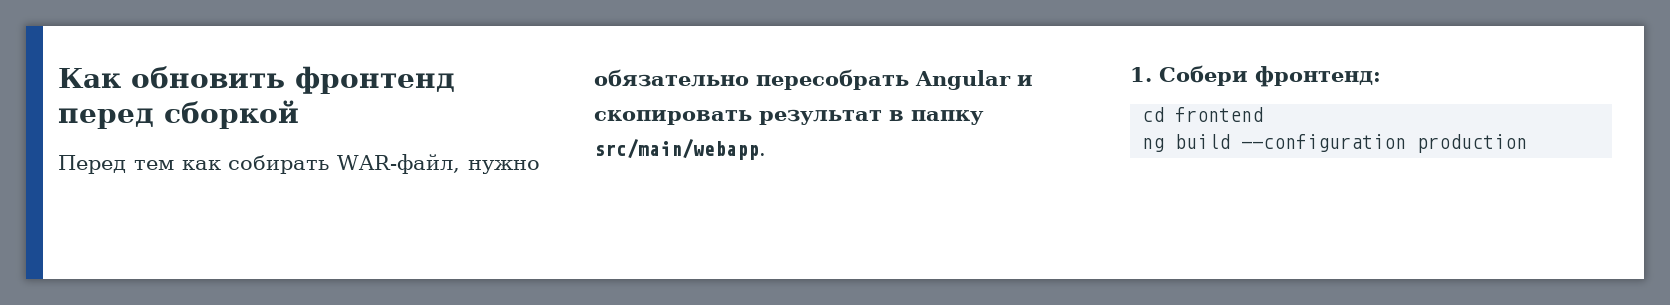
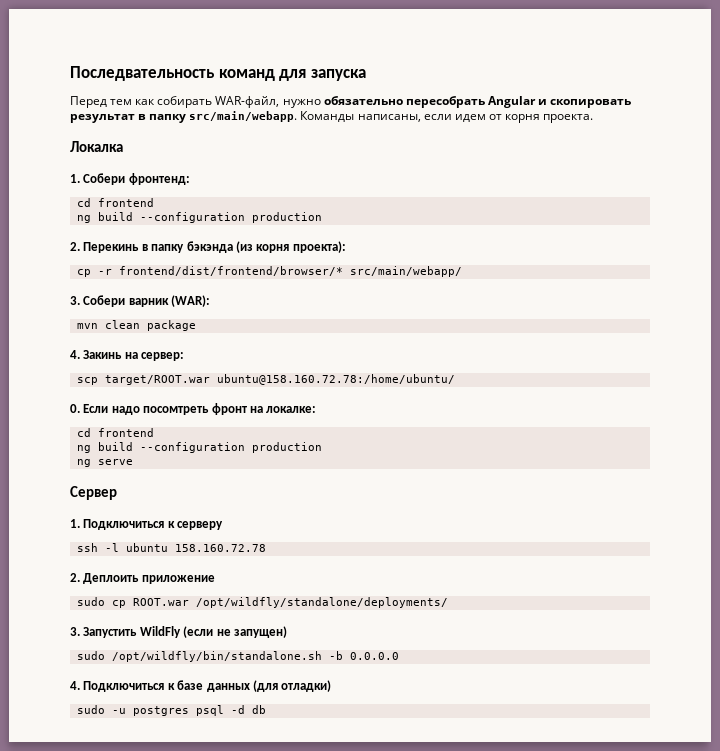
- Как обновить фронтенд перед сборкой
+ Последвательность команд для запуска
+ Команды написаны, если идем от корня проекта.
+ Локалка
+ 2. Перекинь в папку бэкэнда (из корня проекта):
+ cp -r frontend/dist/frontend/browser/* src/main/webapp/
+ 3. Собери варник (WAR):
+ mvn clean package
+ 4. Закинь на сервер:
+ scp target/ROOT.war ubuntu@158.160.72.78:/home/ubuntu/
+ 0. Если надо посомтреть фронт на локалке:
+ cd frontend
+ ng build --configuration production
+ ng serve
+ Сервер
+ 1. Подключиться к серверу
+ ssh -l ubuntu 158.160.72.78
+ 2. Деплоить приложение
+ sudo cp ROOT.war /opt/wildfly/standalone/deployments/
+ 3. Запустить WildFly (если не запущен)
+ sudo /opt/wildfly/bin/standalone.sh -b 0.0.0.0
+ 4. Подключиться к базе данных (для отладки)
+ sudo -u postgres psql -d db

